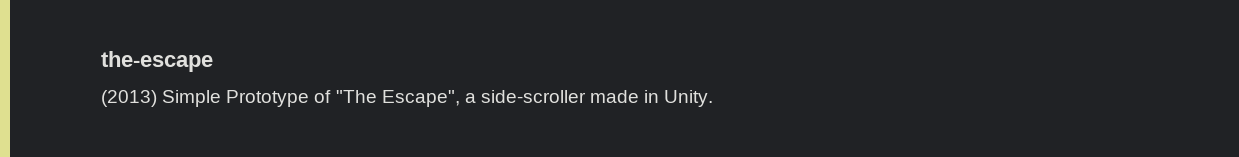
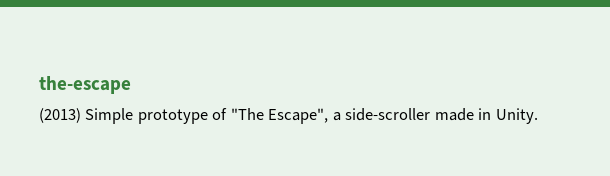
- (2013) Simple Prototype of "The Escape", a side-scroller made in Unity.
+ (2013) Simple prototype of "The Escape", a side-scroller made in Unity.

